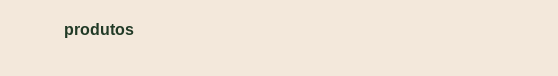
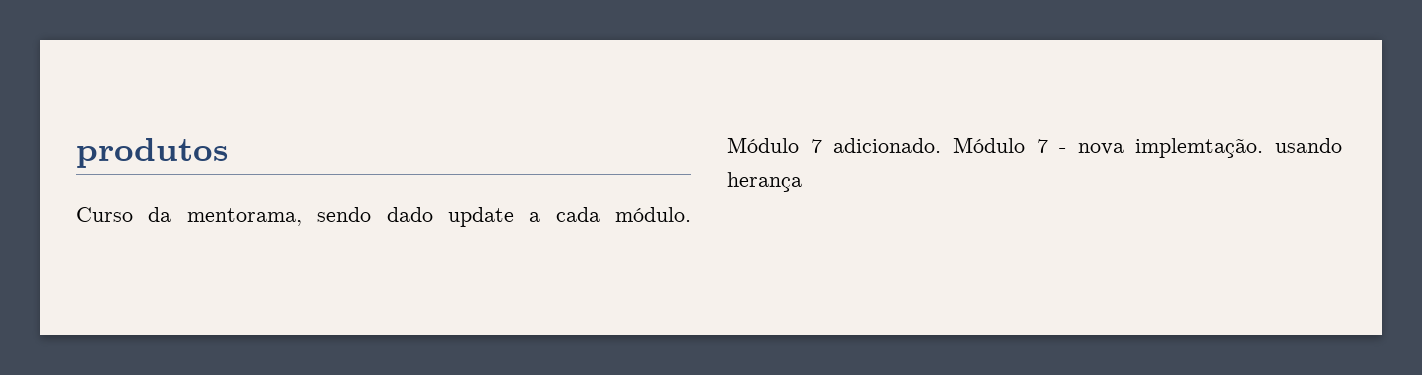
+ Curso da mentorama, sendo dado update a cada módulo. Módulo 7 adicionado. Módulo 7 - nova implemtação. usando herança

